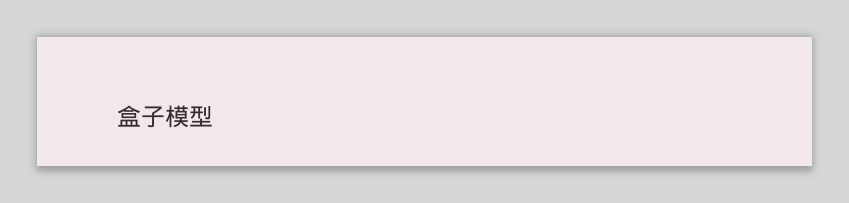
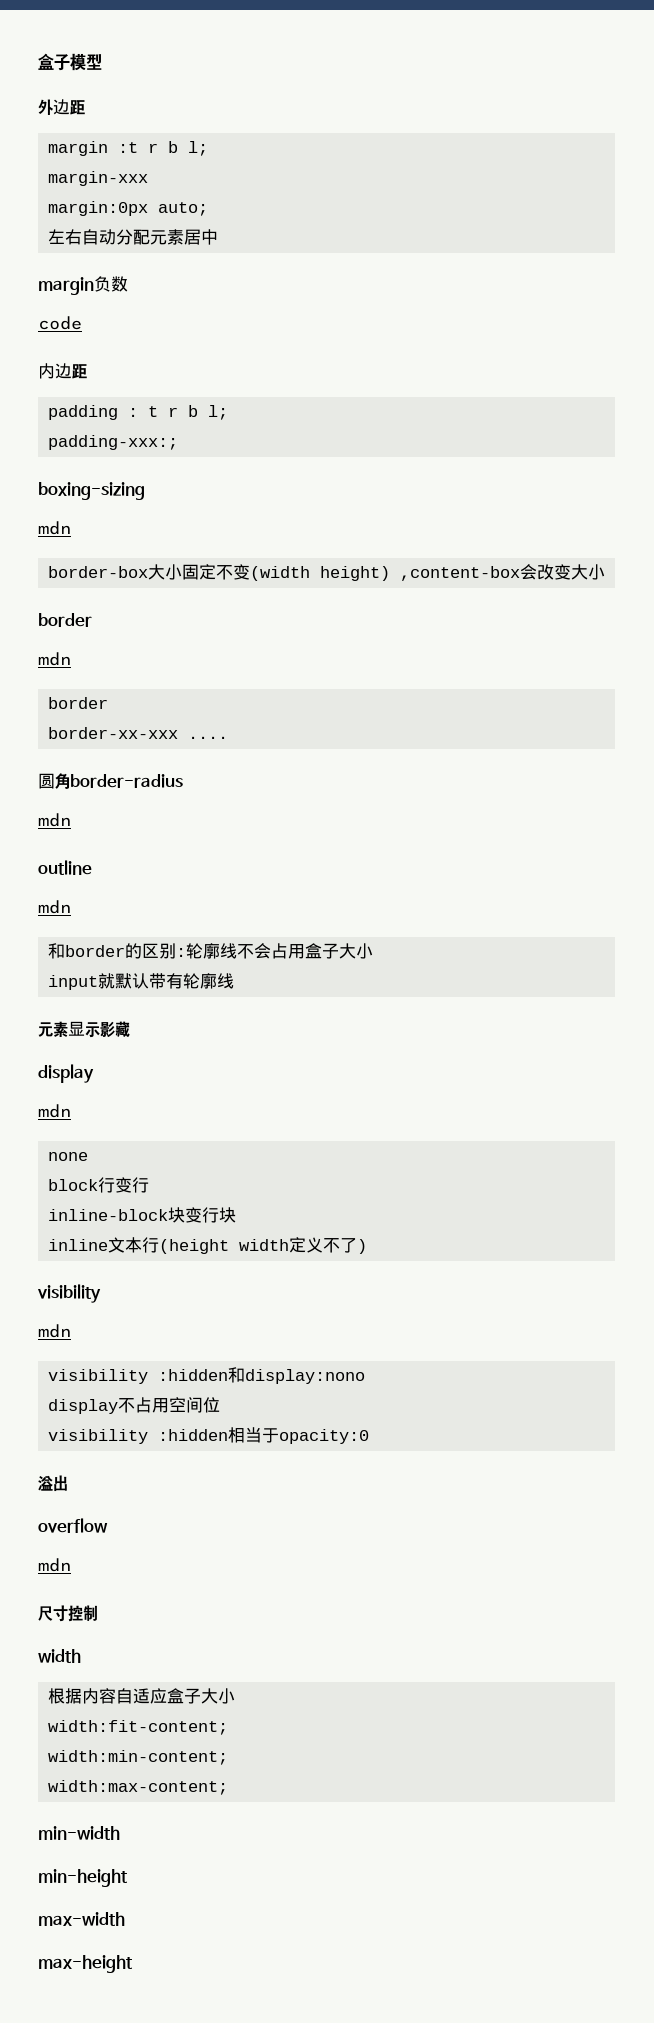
+ 外边距
+ margin :t r b l;
+ margin-xxx
+ margin:0px auto;
+ 左右自动分配元素居中
+ margin负数
+ code
+ 内边距
+ padding : t r b l;
+ padding-xxx:;
+ boxing-sizing
+ mdn
+ border-box大小固定不变(width height) ,content-box会改变大小
+ border
+ mdn
+ border
+ border-xx-xxx ....
+ 圆角border-radius
+ mdn
+ outline
+ mdn
+ 和border的区别:轮廓线不会占用盒子大小
+ input就默认带有轮廓线
+ 元素显示影藏
+ display
+ mdn
+ none
+ block行变行
+ inline-block块变行块
+ inline文本行(height width定义不了)
+ visibility
+ mdn
+ visibility :hidden和display:nono
+ display不占用空间位
+ visibility :hidden相当于opacity:0
+ 溢出
+ overflow
+ mdn
+ 尺寸控制
+ width
+ 根据内容自适应盒子大小
+ width:fit-content;
+ width:min-content;
+ width:max-content;
+ min-width
+ min-height
+ max-width
+ max-height

